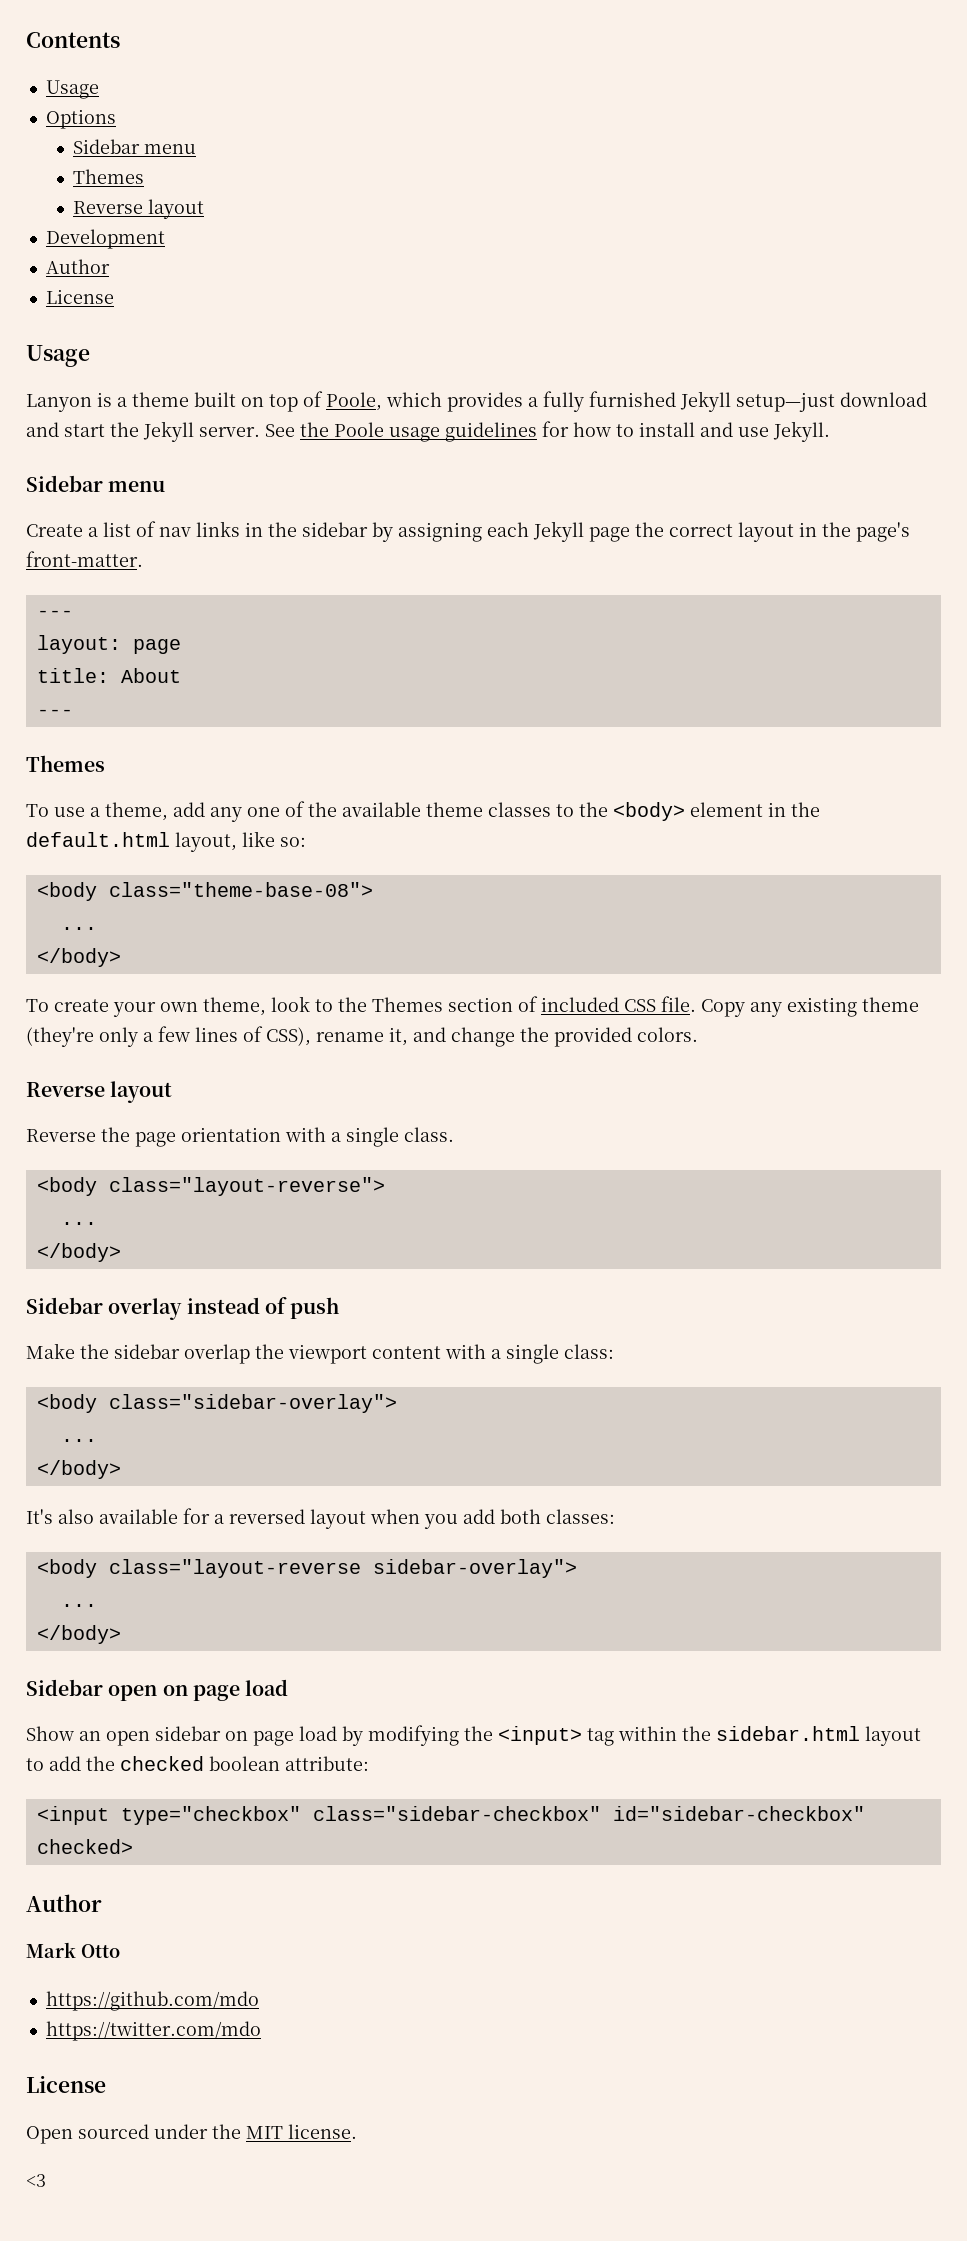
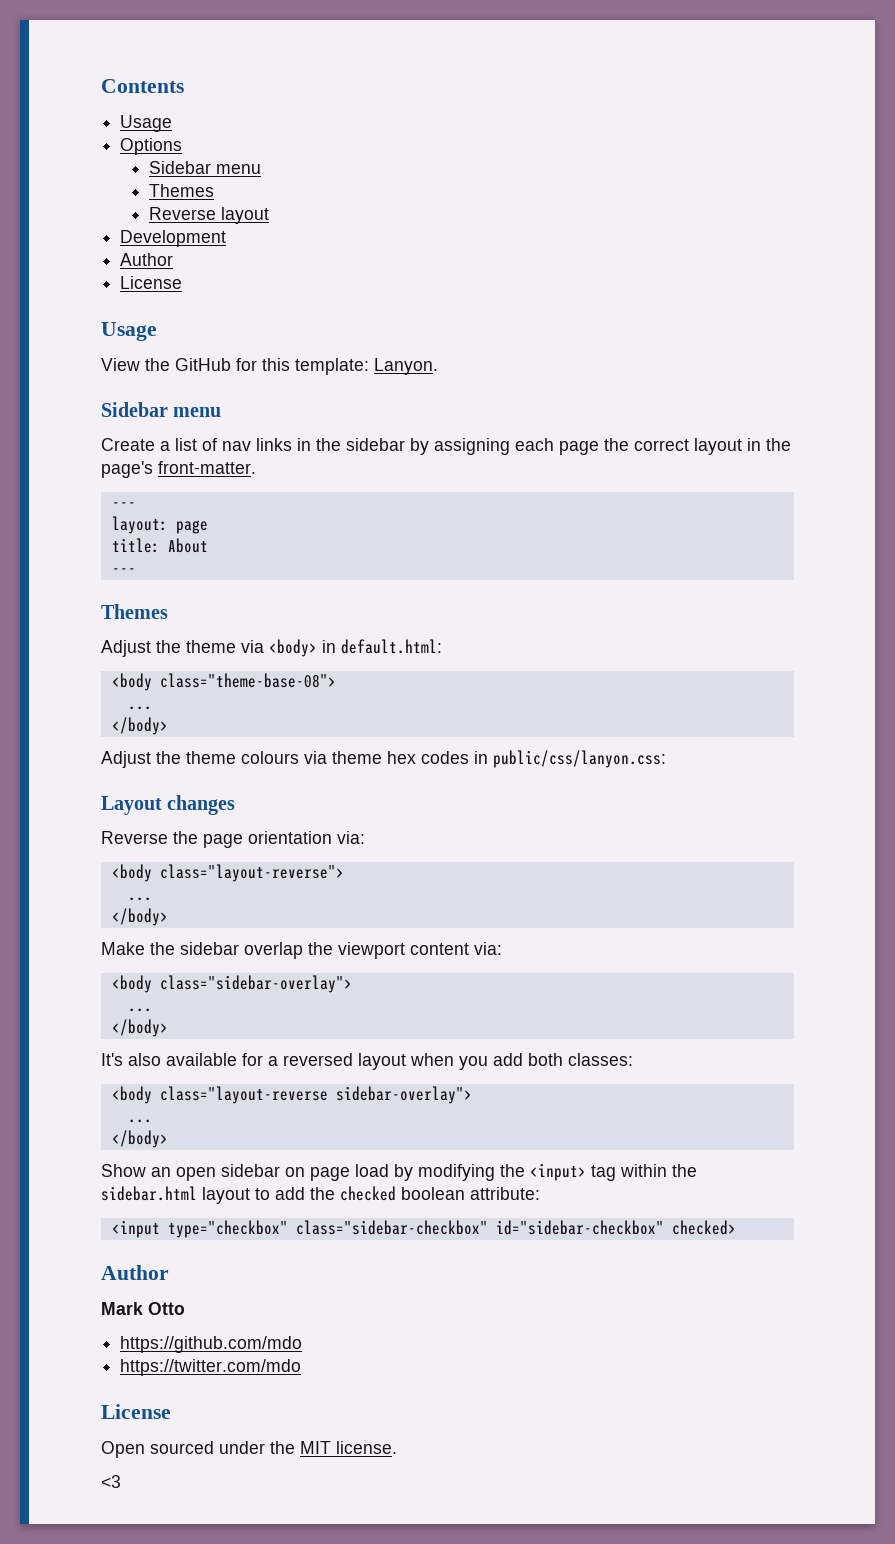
- Lanyon is a theme built on top of Poole, which provides a fully furnished Jekyll setup—just download and start the Jekyll server. See the Poole usage guidelines for how to install and use Jekyll.
+ View the GitHub for this template: Lanyon.
- Create a list of nav links in the sidebar by assigning each Jekyll page the correct layout in the page's front-matter.
+ Create a list of nav links in the sidebar by assigning each page the correct layout in the page's front-matter.
- To use a theme, add any one of the available theme classes to the <body> element in the default.html layout, like so:
+ Adjust the theme via <body> in default.html:
  <body class="theme-base-08">
  ...
  </body>
- To create your own theme, look to the Themes section of included CSS file. Copy any existing theme (they're only a few lines of CSS), rename it, and change the provided colors.
- Reverse layout
+ Adjust the theme colours via theme hex codes in public/css/lanyon.css:
+ Layout changes
- Reverse the page orientation with a single class.
+ Reverse the page orientation via:
- Sidebar overlay instead of push
- Make the sidebar overlap the viewport content with a single class:
+ Make the sidebar overlap the viewport content via:
- Sidebar open on page load

